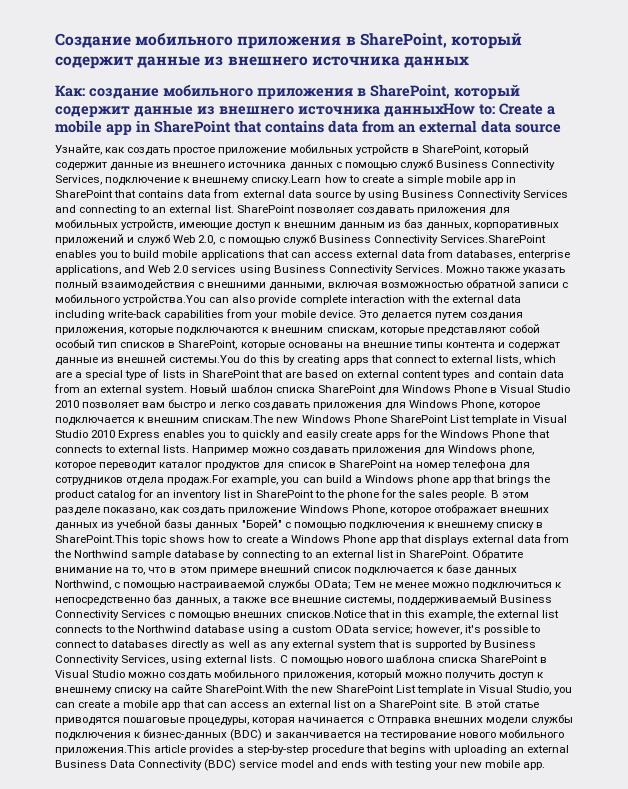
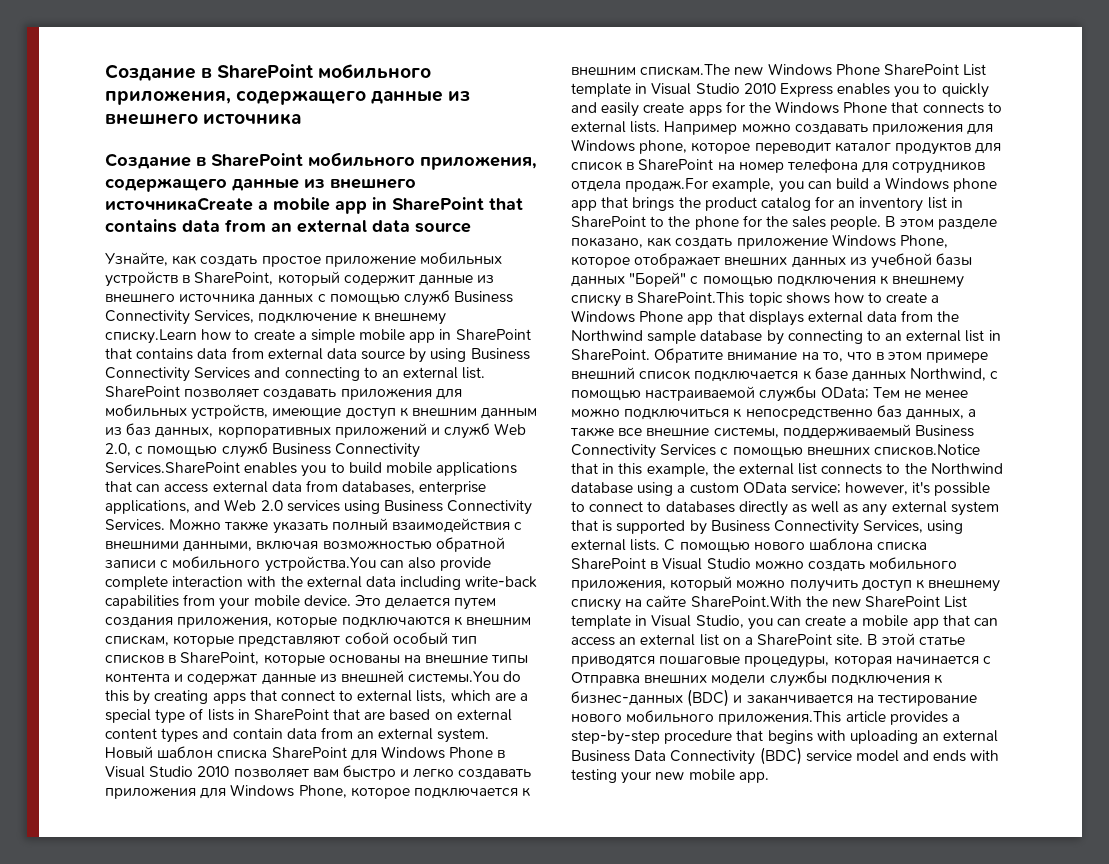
- Создание мобильного приложения в SharePoint, который содержит данные из внешнего источника данных
- Как: создание мобильного приложения в SharePoint, который содержит данные из внешнего источника данныхHow to: Create a mobile app in SharePoint that contains data from an external data source
+ Создание в SharePoint мобильного приложения, содержащего данные из внешнего источника
+ Создание в SharePoint мобильного приложения, содержащего данные из внешнего источникаCreate a mobile app in SharePoint that contains data from an external data source

